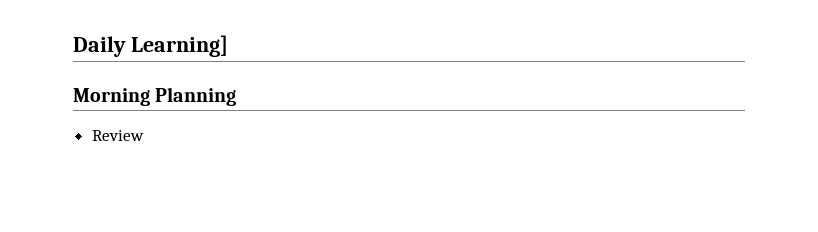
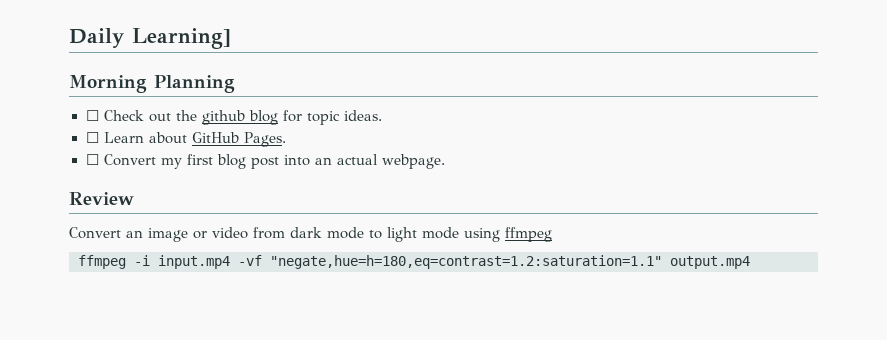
+ ☐ Check out the github blog for topic ideas.
+ ☐ Learn about GitHub Pages.
+ ☐ Convert my first blog post into an actual webpage.
  Review
+ Convert an image or video from dark mode to light mode using ffmpeg
+ ffmpeg -i input.mp4 -vf "negate,hue=h=180,eq=contrast=1.2:saturation=1.1" output.mp4

